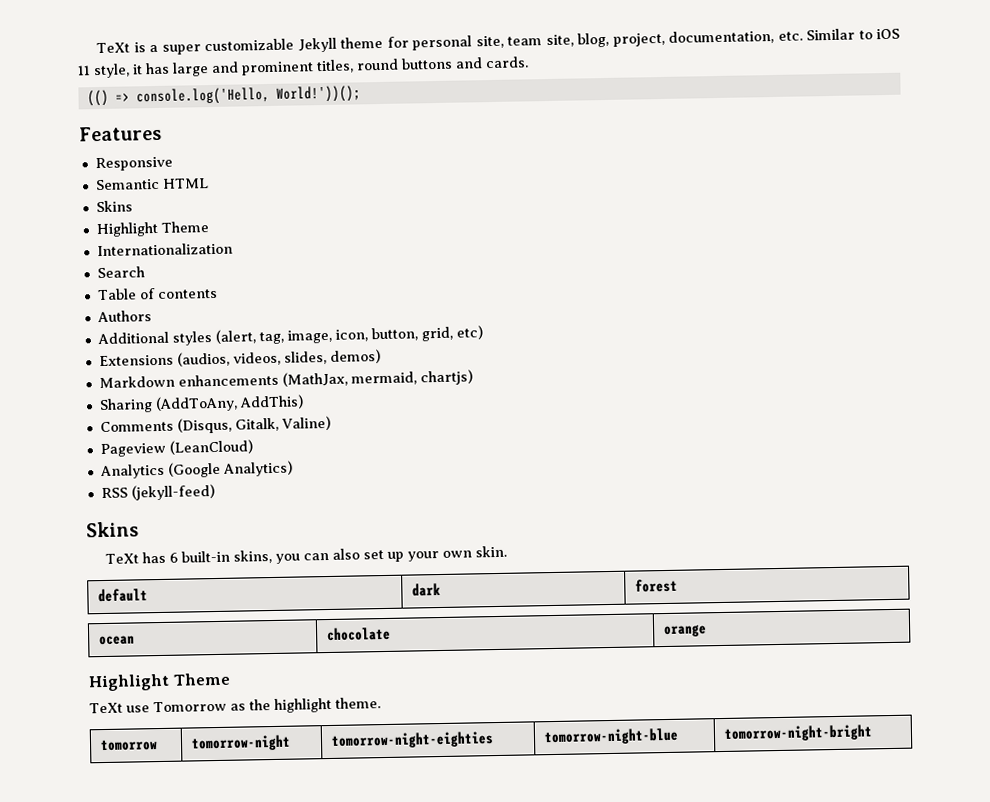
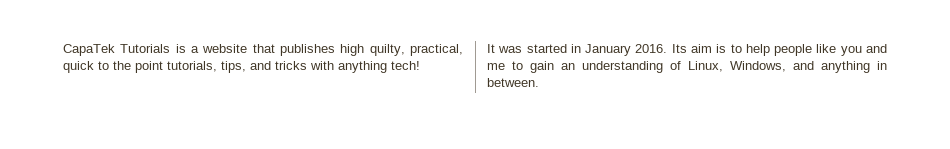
- TeXt is a super customizable Jekyll theme for personal site, team site, blog, project, documentation, etc. Similar to iOS 11 style, it has large and prominent titles, round buttons and cards.
- (() => console.log('Hello, World!'))();
- Features
- Responsive
- Semantic HTML
- Skins
- Highlight Theme
- Internationalization
- Search
- Table of contents
- Authors
- Additional styles (alert, tag, image, icon, button, grid, etc)
- Extensions (audios, videos, slides, demos)
- Markdown enhancements (MathJax, mermaid, chartjs)
- Sharing (AddToAny, AddThis)
- Comments (Disqus, Gitalk, Valine)
- Pageview (LeanCloud)
- Analytics (Google Analytics)
- RSS (jekyll-feed)
- Skins
- TeXt has 6 built-in skins, you can also set up your own skin.
- default | dark | forest
- ocean | chocolate | orange
- Highlight Theme
- TeXt use Tomorrow as the highlight theme.
- tomorrow | tomorrow-night | tomorrow-night-eighties | tomorrow-night-blue | tomorrow-night-bright
+ CapaTek Tutorials is a website that publishes high quilty, practical, quick to the point tutorials, tips, and tricks with anything tech!
+ It was started in January 2016. Its aim is to help people like you and me to gain an understanding of Linux, Windows, and anything in between.

